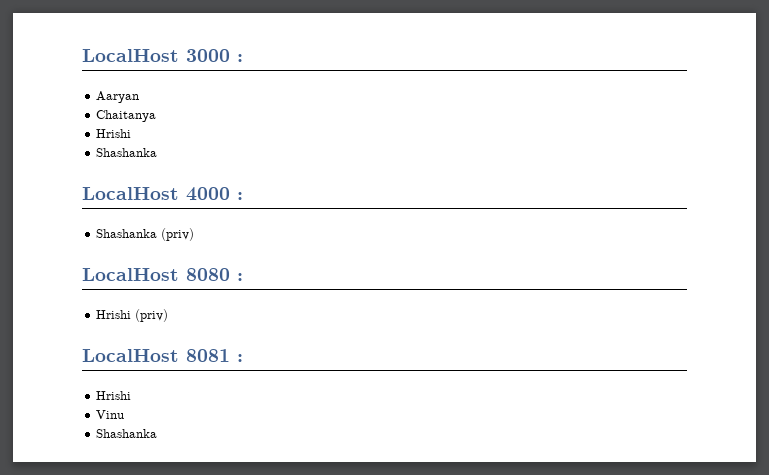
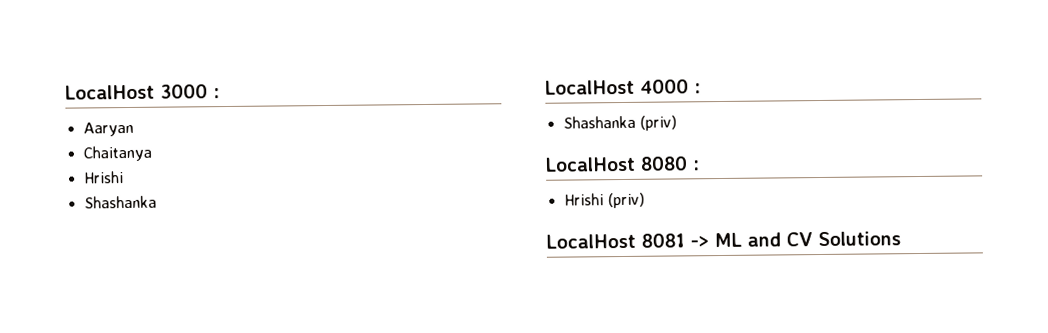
- LocalHost 8081 :
- Hrishi
- Vinu
- Shashanka
+ LocalHost 8081 -> ML and CV Solutions

